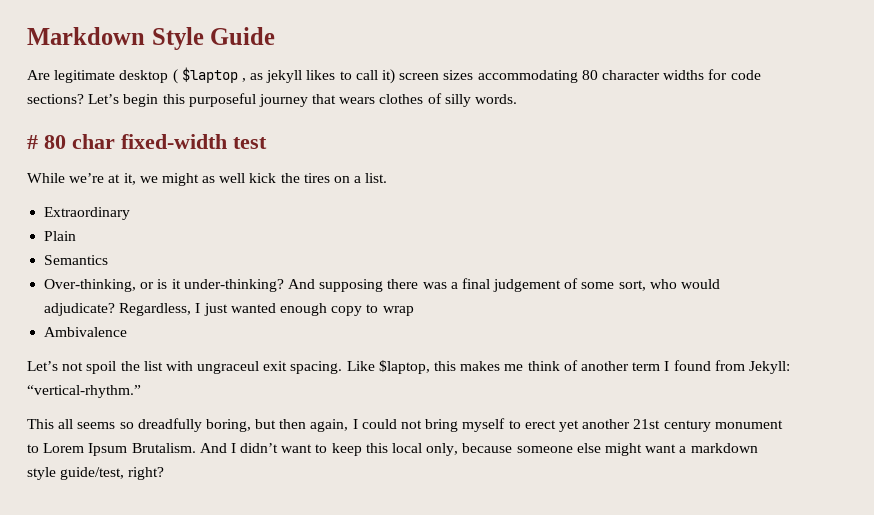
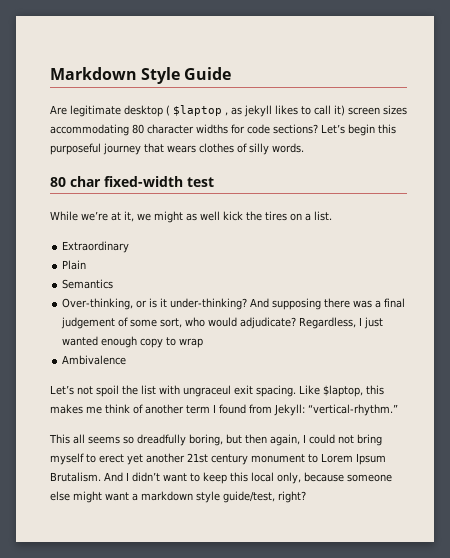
- # 80 char fixed-width test
+ 80 char fixed-width test

